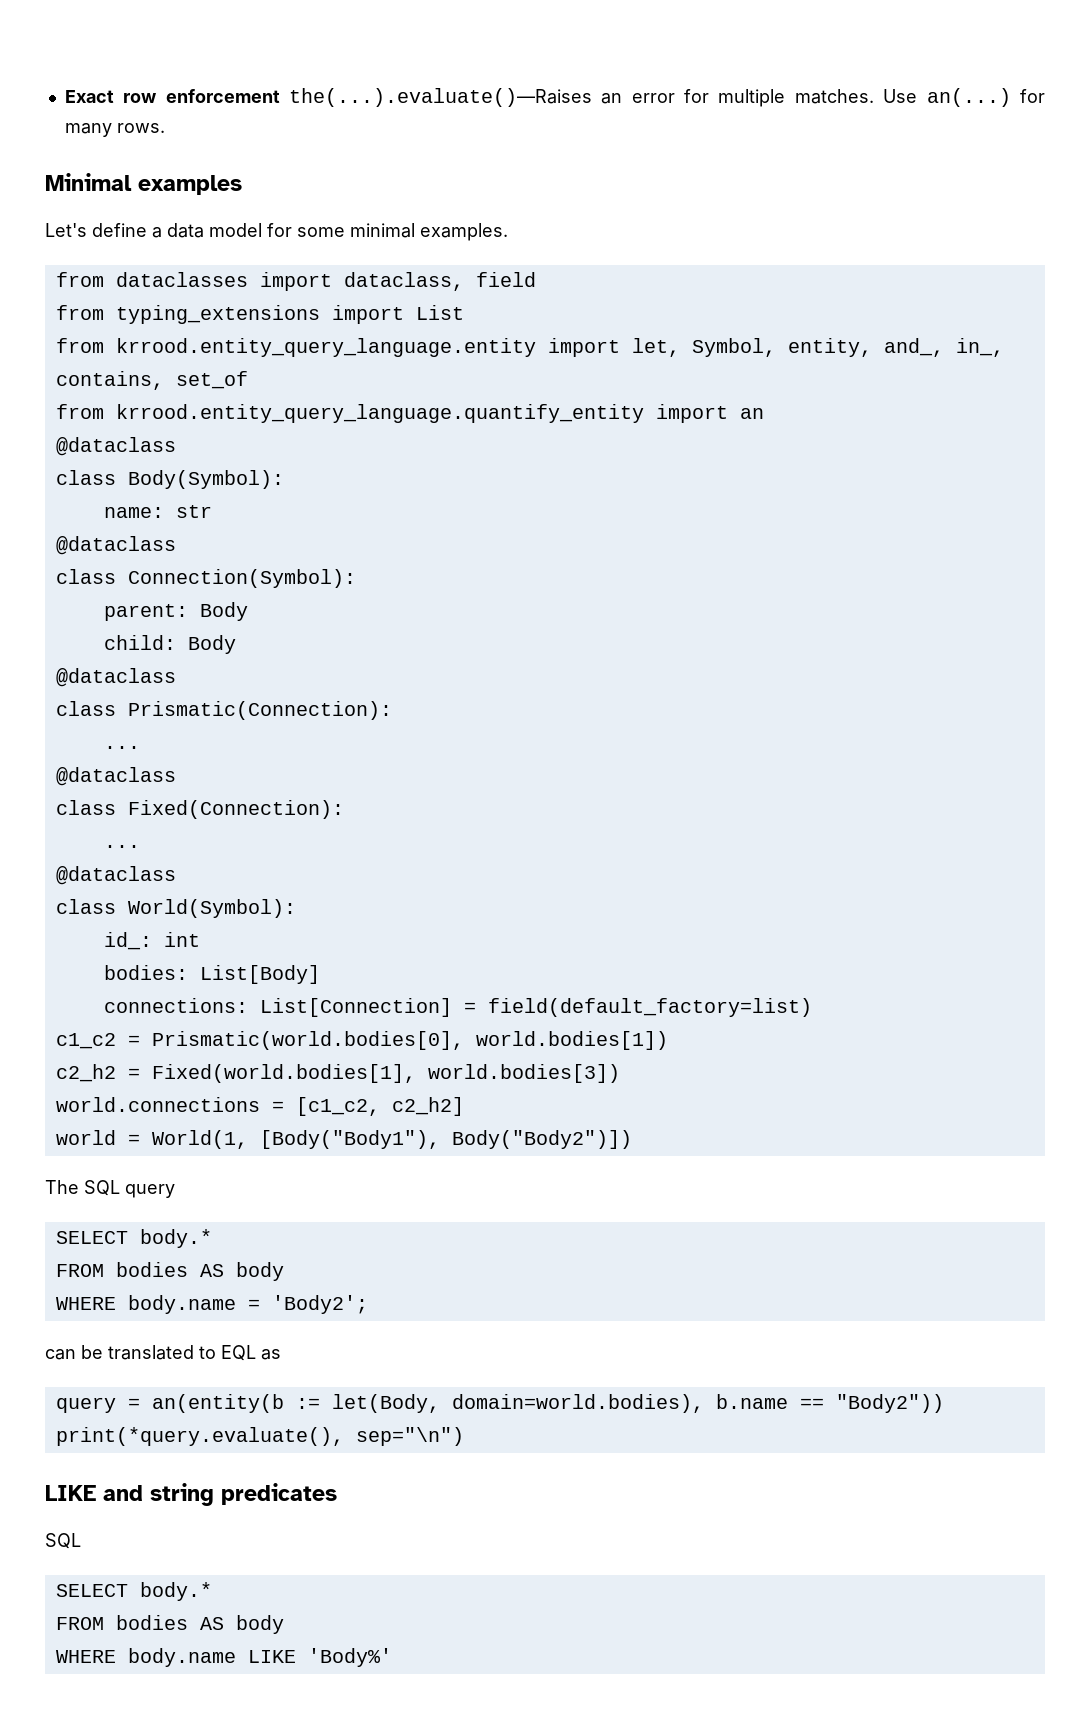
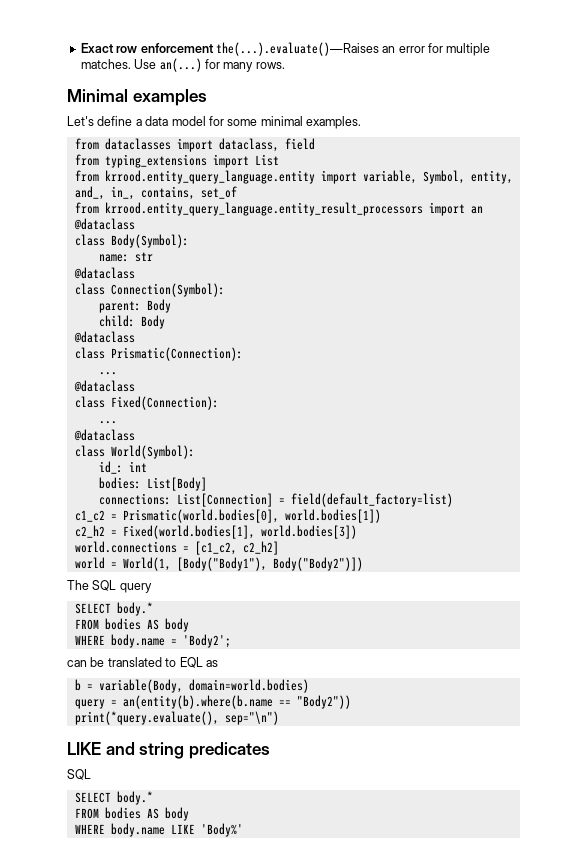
- from krrood.entity_query_language.entity import let, Symbol, entity, and_, in_, contains, set_of
+ from krrood.entity_query_language.entity import variable, Symbol, entity, and_, in_, contains, set_of
- from krrood.entity_query_language.quantify_entity import an
+ from krrood.entity_query_language.entity_result_processors import an
- query = an(entity(b := let(Body, domain=world.bodies), b.name == "Body2"))
+ b = variable(Body, domain=world.bodies)
+ query = an(entity(b).where(b.name == "Body2"))

